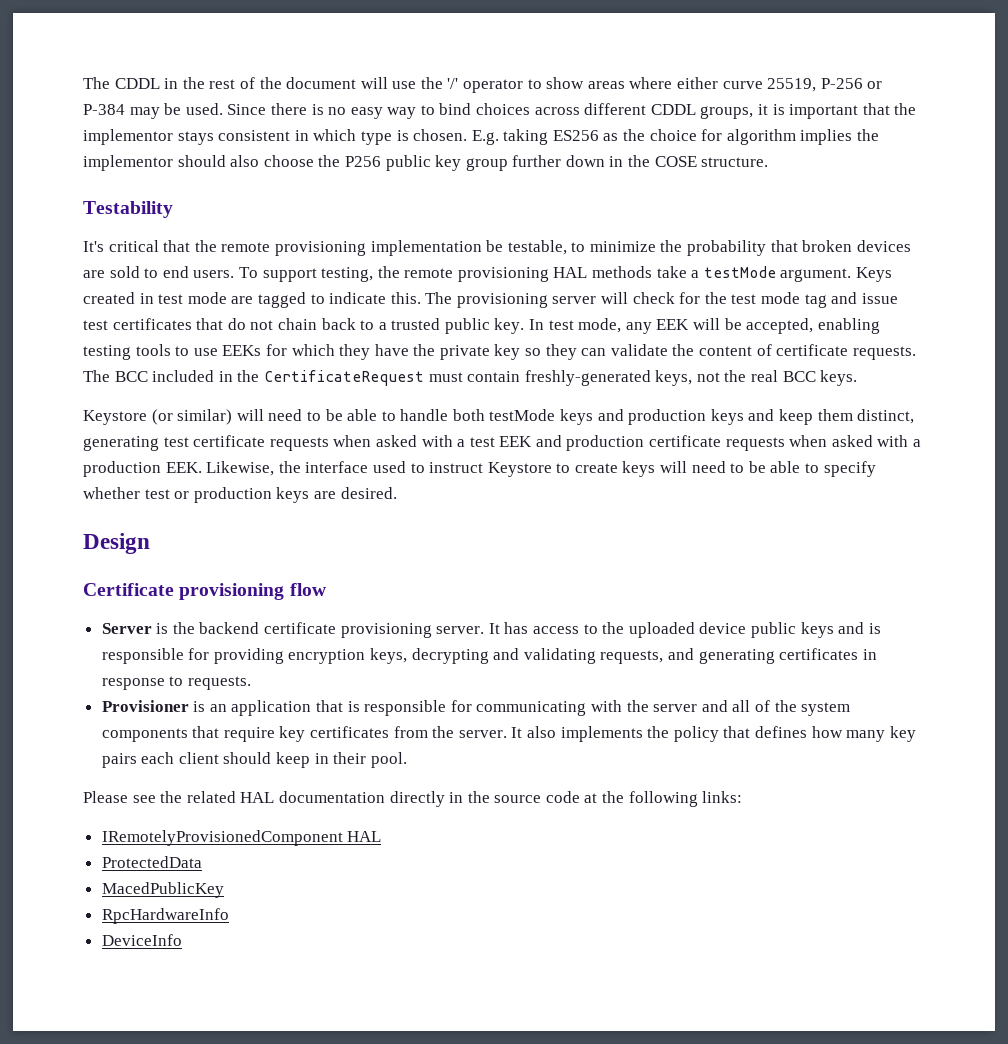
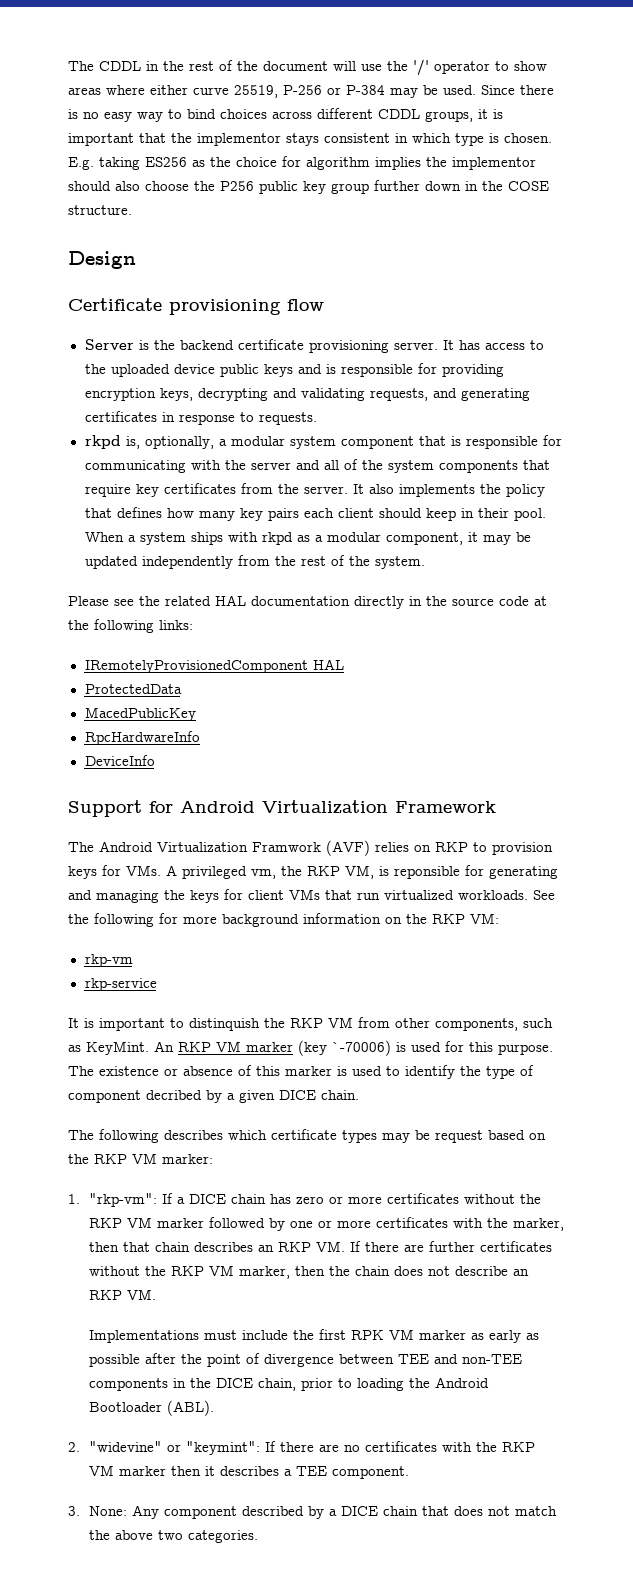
- Testability
- It's critical that the remote provisioning implementation be testable, to minimize the probability that broken devices are sold to end users. To support testing, the remote provisioning HAL methods take a testMode argument. Keys created in test mode are tagged to indicate this. The provisioning server will check for the test mode tag and issue test certificates that do not chain back to a trusted public key. In test mode, any EEK will be accepted, enabling testing tools to use EEKs for which they have the private key so they can validate the content of certificate requests. The BCC included in the CertificateRequest must contain freshly-generated keys, not the real BCC keys.
- Keystore (or similar) will need to be able to handle both testMode keys and production keys and keep them distinct, generating test certificate requests when asked with a test EEK and production certificate requests when asked with a production EEK. Likewise, the interface used to instruct Keystore to create keys will need to be able to specify whether test or production keys are desired.
- Provisioner is an application that is responsible for communicating with the server and all of the system components that require key certificates from the server.
+ rkpd is, optionally, a modular system component that is responsible for communicating with the server and all of the system components that require key certificates from the server.
+ When a system ships with rkpd as a modular component, it may be updated independently from the rest of the system.
+ Support for Android Virtualization Framework
+ The Android Virtualization Framwork (AVF) relies on RKP to provision keys for VMs. A privileged vm, the RKP VM, is reponsible for generating and managing the keys for client VMs that run virtualized workloads. See the following for more background information on the RKP VM:
+ rkp-vm
+ rkp-service
+ It is important to distinquish the RKP VM from other components, such as KeyMint. An RKP VM marker (key `-70006) is used for this purpose. The existence or absence of this marker is used to identify the type of component decribed by a given DICE chain.
+ The following describes which certificate types may be request based on the RKP VM marker:
+ 1. "rkp-vm": If a DICE chain has zero or more certificates without the RKP VM marker followed by one or more certificates with the marker, then that chain describes an RKP VM. If there are further certificates without the RKP VM marker, then the chain does not describe an RKP VM.
+ Implementations must include the first RPK VM marker as early as possible after the point of divergence between TEE and non-TEE components in the DICE chain, prior to loading the Android Bootloader (ABL).
+ 2. "widevine" or "keymint": If there are no certificates with the RKP VM marker then it describes a TEE component.
+ 3. None: Any component described by a DICE chain that does not match the above two categories.

